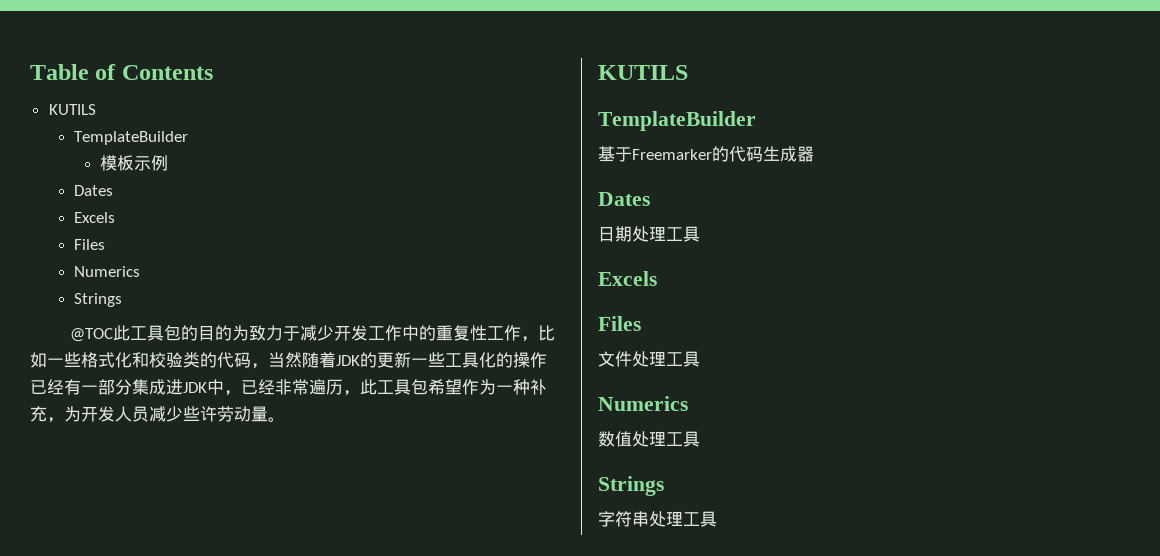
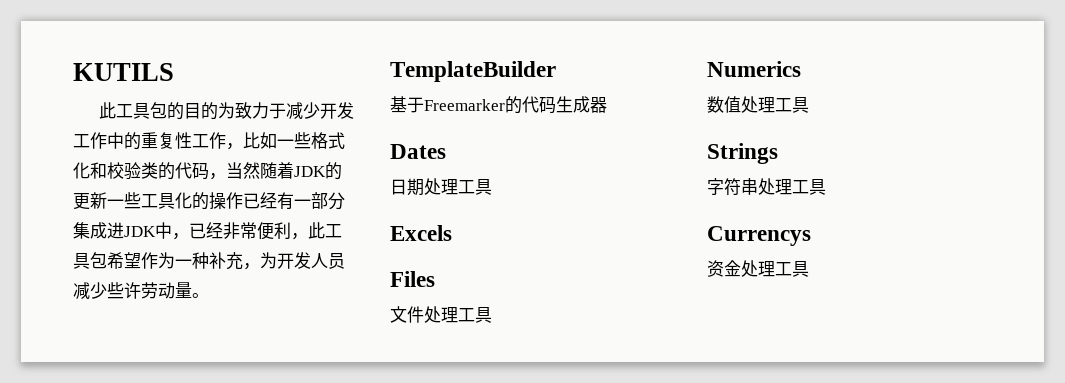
- Table of Contents
  KUTILS
- TemplateBuilder
- 模板示例
- Dates
- Excels
- Files
- Numerics
- Strings
- @TOC此工具包的目的为致力于减少开发工作中的重复性工作，比如一些格式化和校验类的代码，当然随着JDK的更新一些工具化的操作已经有一部分集成进JDK中，已经非常遍历，此工具包希望作为一种补充，为开发人员减少些许劳动量。
- KUTILS
+ 此工具包的目的为致力于减少开发工作中的重复性工作，比如一些格式化和校验类的代码，当然随着JDK的更新一些工具化的操作已经有一部分集成进JDK中，已经非常便利，此工具包希望作为一种补充，为开发人员减少些许劳动量。
+ Currencys
+ 资金处理工具

